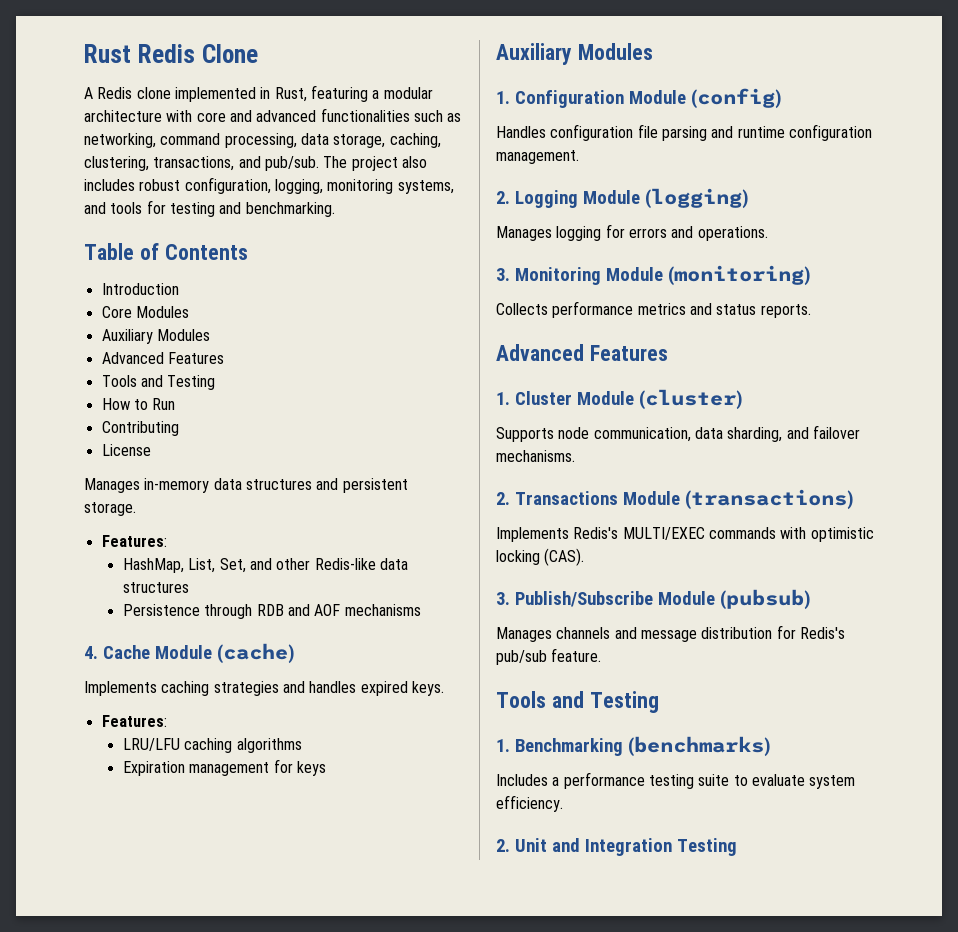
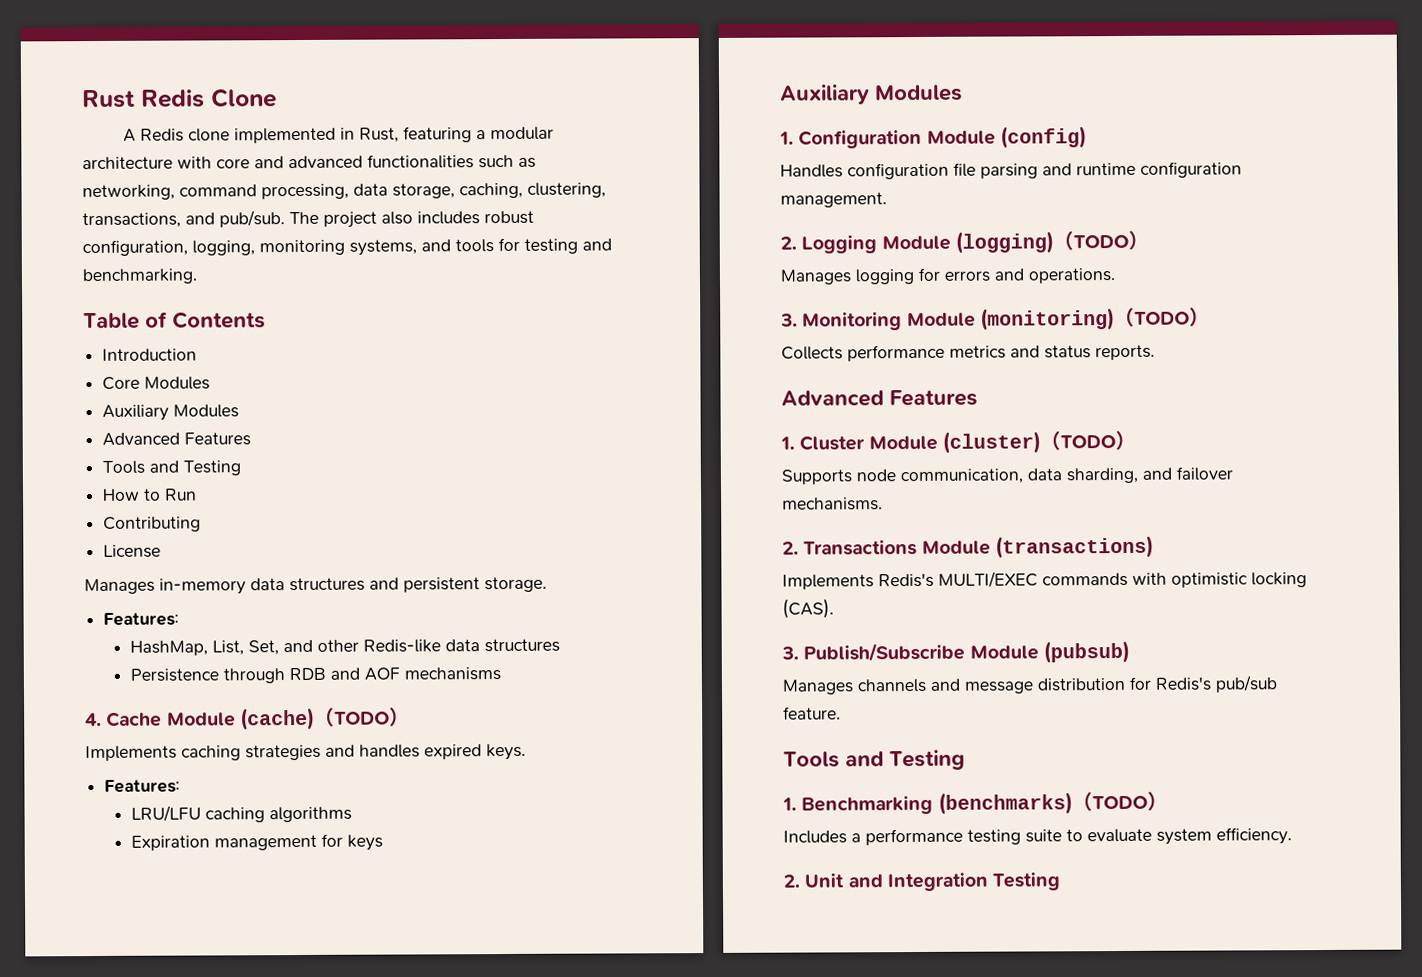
- 4. Cache Module (cache)
+ 4. Cache Module (cache)（TODO）
- 2. Logging Module (logging)
+ 2. Logging Module (logging)（TODO）
- 3. Monitoring Module (monitoring)
+ 3. Monitoring Module (monitoring)（TODO）
- 1. Cluster Module (cluster)
+ 1. Cluster Module (cluster)（TODO）
- 1. Benchmarking (benchmarks)
+ 1. Benchmarking (benchmarks)（TODO）

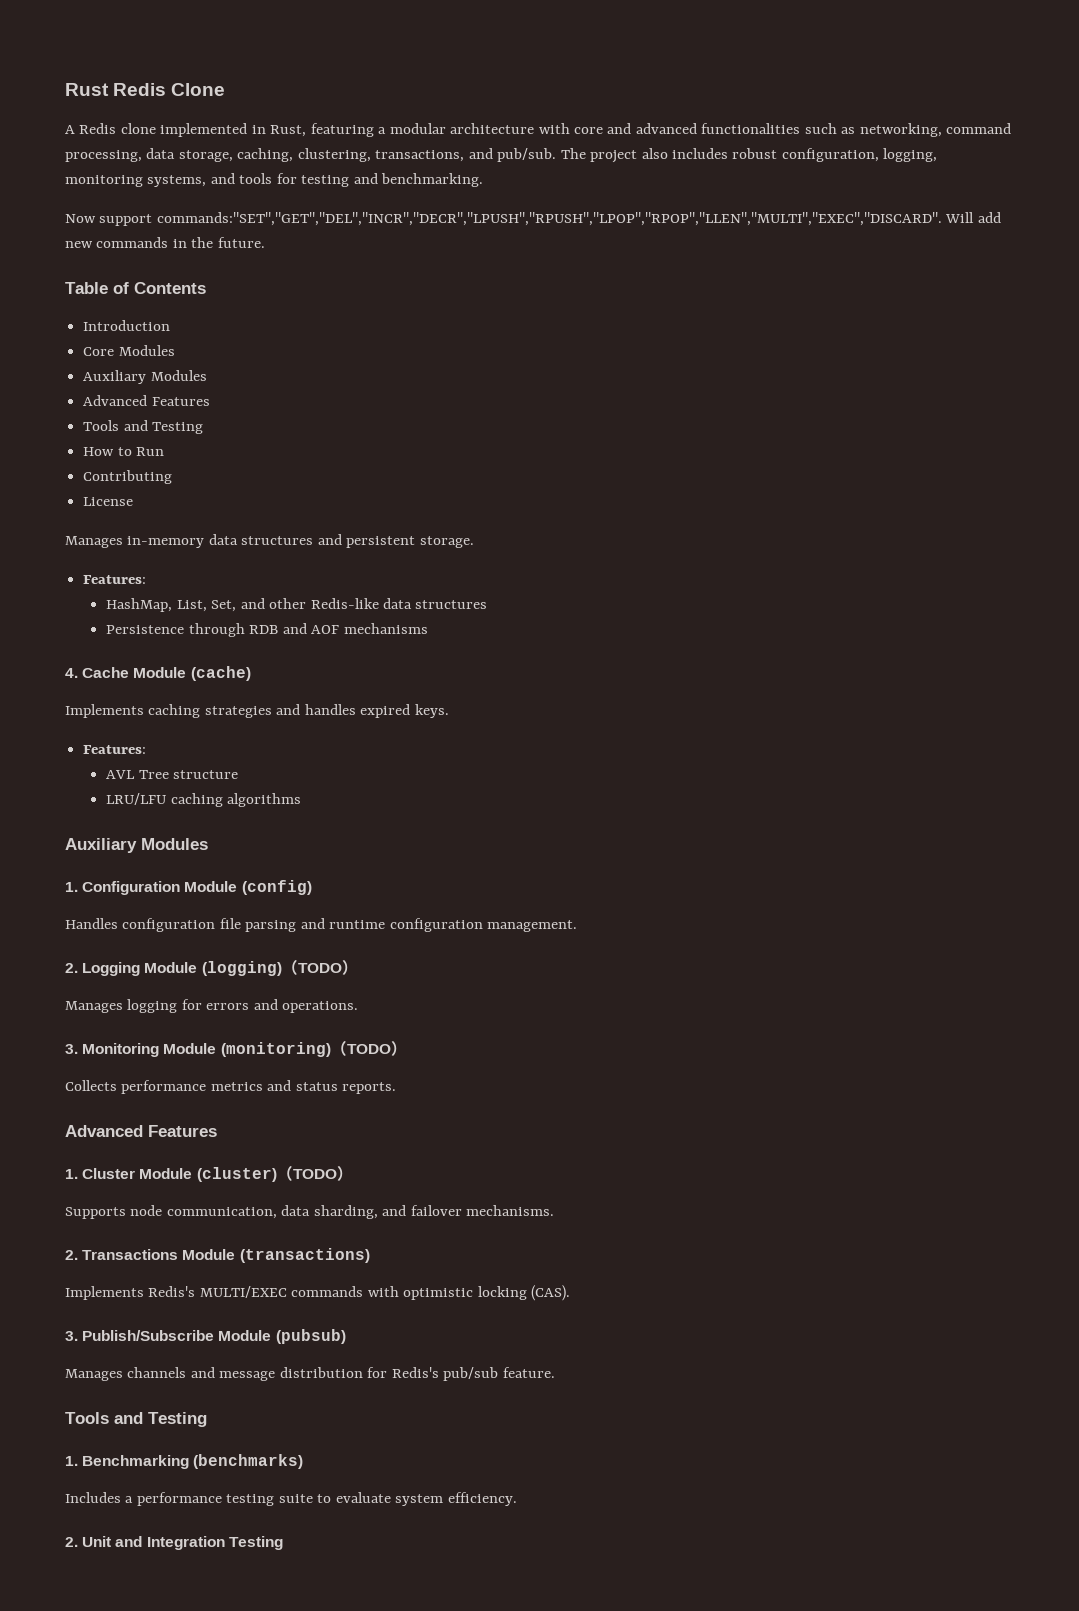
+ Now support commands:"SET","GET","DEL","INCR","DECR","LPUSH","RPUSH","LPOP","RPOP","LLEN","MULTI","EXEC","DISCARD". Will add new commands in the future.
- 4. Cache Module (cache)（TODO）
+ 4. Cache Module (cache)
+ AVL Tree structure
- Expiration management for keys
- 1. Benchmarking (benchmarks)（TODO）
+ 1. Benchmarking (benchmarks)

